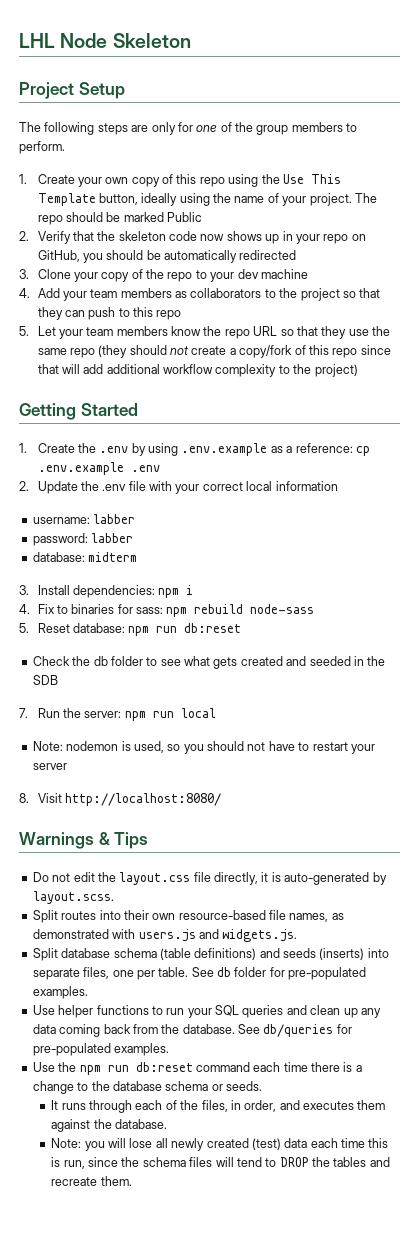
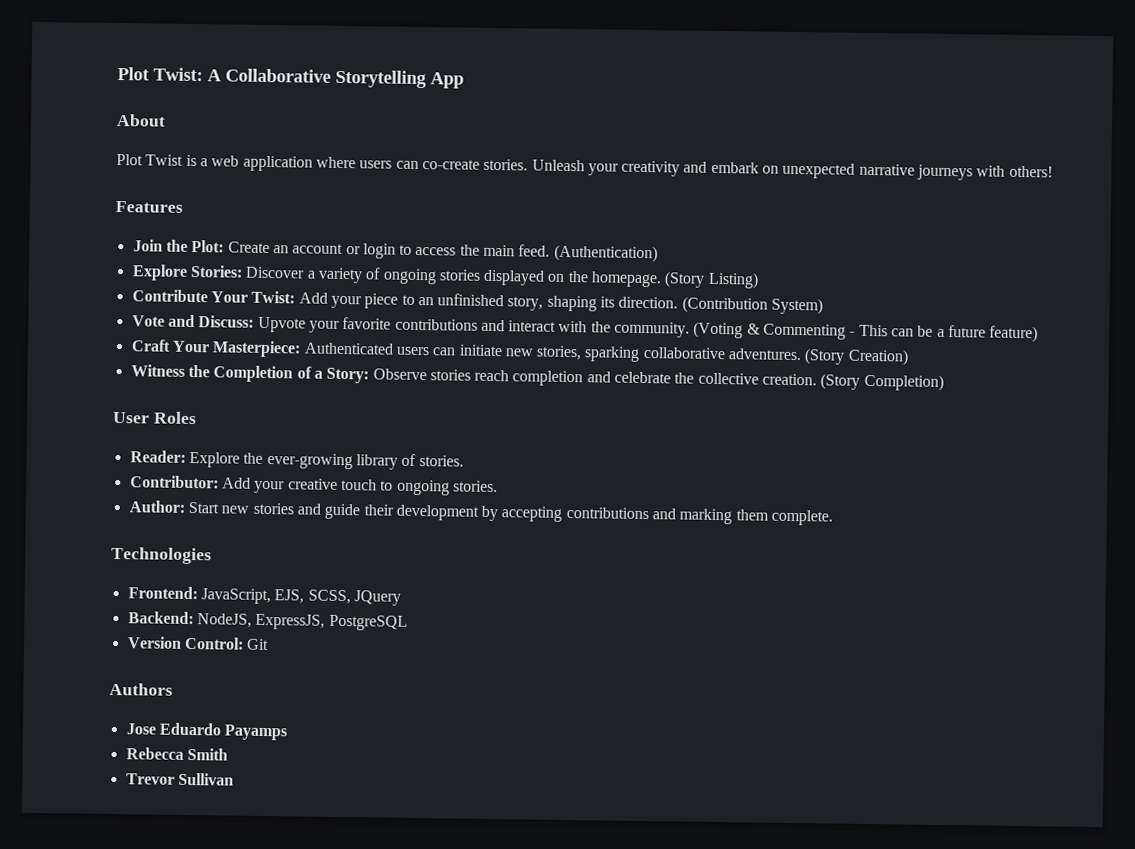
- LHL Node Skeleton
- Project Setup
- The following steps are only for one of the group members to perform.
- 1. Create your own copy of this repo using the Use This Template button, ideally using the name of your project. The repo should be marked Public
- 2. Verify that the skeleton code now shows up in your repo on GitHub, you should be automatically redirected
- 3. Clone your copy of the repo to your dev machine
- 4. Add your team members as collaborators to the project so that they can push to this repo
- 5. Let your team members know the repo URL so that they use the same repo (they should not create a copy/fork of this repo since that will add additional workflow complexity to the project)
- Getting Started
- 1. Create the .env by using .env.example as a reference: cp .env.example .env
- 2. Update the .env file with your correct local information
- username: labber
- password: labber
- database: midterm
- 3. Install dependencies: npm i
- 4. Fix to binaries for sass: npm rebuild node-sass
- 5. Reset database: npm run db:reset
- Check the db folder to see what gets created and seeded in the SDB
- 7. Run the server: npm run local
- Note: nodemon is used, so you should not have to restart your server
- 8. Visit http://localhost:8080/
- Warnings & Tips
- Do not edit the layout.css file directly, it is auto-generated by layout.scss.
- Split routes into their own resource-based file names, as demonstrated with users.js and widgets.js.
- Split database schema (table definitions) and seeds (inserts) into separate files, one per table. See db folder for pre-populated examples.
- Use helper functions to run your SQL queries and clean up any data coming back from the database. See db/queries for pre-populated examples.
- Use the npm run db:reset command each time there is a change to the database schema or seeds.
- It runs through each of the files, in order, and executes them against the database.
- Note: you will lose all newly created (test) data each time this is run, since the schema files will tend to DROP the tables and recreate them.
+ Plot Twist: A Collaborative Storytelling App
+ About
+ Plot Twist is a web application where users can co-create stories. Unleash your creativity and embark on unexpected narrative journeys with others!
+ Features
+ Join the Plot: Create an account or login to access the main feed. (Authentication)
+ Explore Stories: Discover a variety of ongoing stories displayed on the homepage. (Story Listing)
+ Contribute Your Twist: Add your piece to an unfinished story, shaping its direction. (Contribution System)
+ Vote and Discuss: Upvote your favorite contributions and interact with the community. (Voting & Commenting - This can be a future feature)
+ Craft Your Masterpiece: Authenticated users can initiate new stories, sparking collaborative adventures. (Story Creation)
+ Witness the Completion of a Story: Observe stories reach completion and celebrate the collective creation. (Story Completion)
+ User Roles
+ Reader: Explore the ever-growing library of stories.
+ Contributor: Add your creative touch to ongoing stories.
+ Author: Start new stories and guide their development by accepting contributions and marking them complete.
+ Technologies
+ Frontend: JavaScript, EJS, SCSS, JQuery
+ Backend: NodeJS, ExpressJS, PostgreSQL
+ Version Control: Git
+ Authors
+ Jose Eduardo Payamps
+ Rebecca Smith
+ Trevor Sullivan

